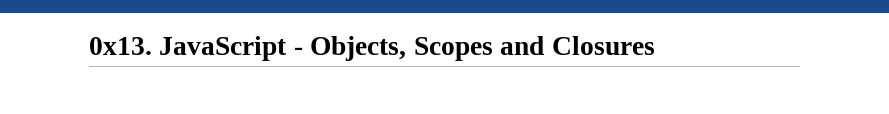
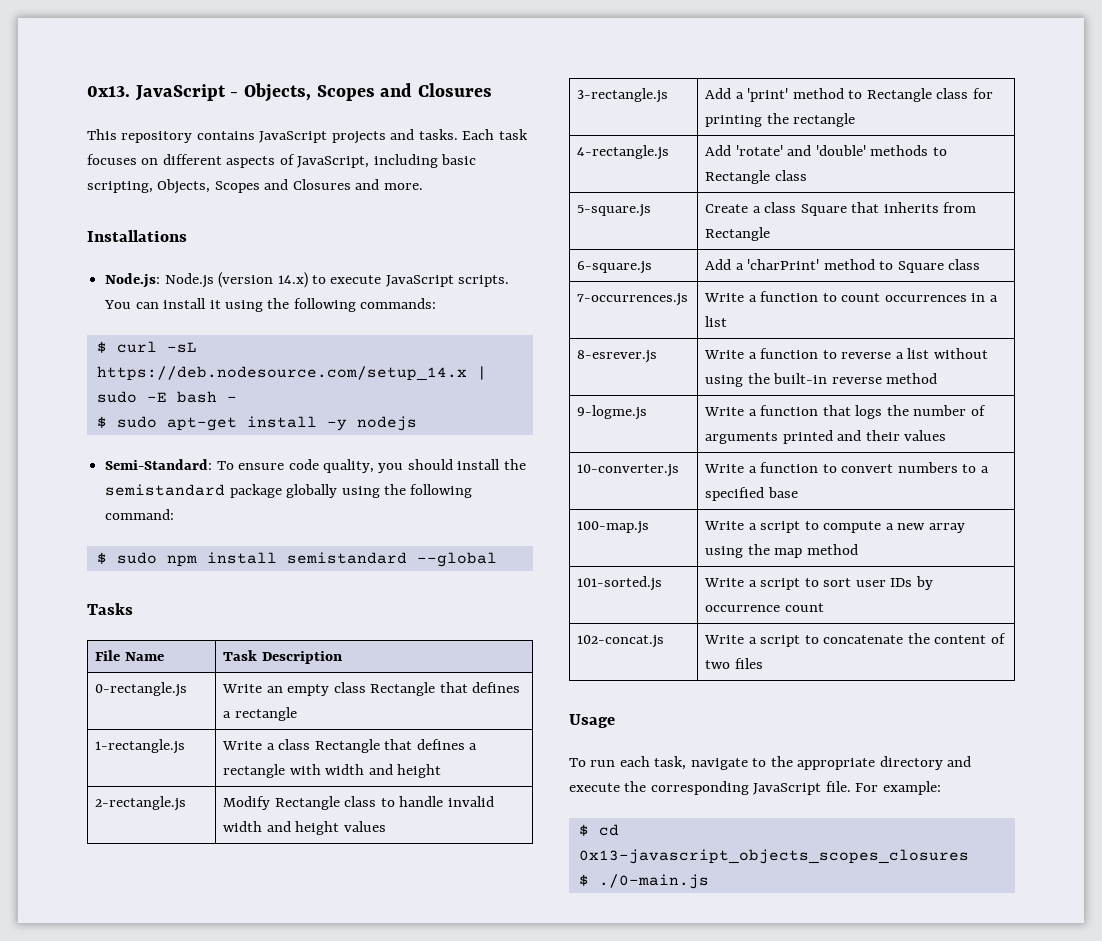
+ This repository contains JavaScript projects and tasks. Each task focuses on different aspects of JavaScript, including basic scripting, Objects, Scopes and Closures and more.
+ Installations
+ Node.js: Node.js (version 14.x) to execute JavaScript scripts. You can install it using the following commands:
+ $ curl -sL https://deb.nodesource.com/setup_14.x | sudo -E bash -
+ $ sudo apt-get install -y nodejs
+ Semi-Standard: To ensure code quality, you should install the semistandard package globally using the following command:
+ $ sudo npm install semistandard --global
+ Tasks
+ File Name | Task Description
+ 0-rectangle.js | Write an empty class Rectangle that defines a rectangle
+ 1-rectangle.js | Write a class Rectangle that defines a rectangle with width and height
+ 2-rectangle.js | Modify Rectangle class to handle invalid width and height values
+ 3-rectangle.js | Add a 'print' method to Rectangle class for printing the rectangle
+ 4-rectangle.js | Add 'rotate' and 'double' methods to Rectangle class
+ 5-square.js | Create a class Square that inherits from Rectangle
+ 6-square.js | Add a 'charPrint' method to Square class
+ 7-occurrences.js | Write a function to count occurrences in a list
+ 8-esrever.js | Write a function to reverse a list without using the built-in reverse method
+ 9-logme.js | Write a function that logs the number of arguments printed and their values
+ 10-converter.js | Write a function to convert numbers to a specified base
+ 100-map.js | Write a script to compute a new array using the map method
+ 101-sorted.js | Write a script to sort user IDs by occurrence count
+ 102-concat.js | Write a script to concatenate the content of two files
+ Usage
+ To run each task, navigate to the appropriate directory and execute the corresponding JavaScript file. For example:
+ $ cd 0x13-javascript_objects_scopes_closures
+ $ ./0-main.js

